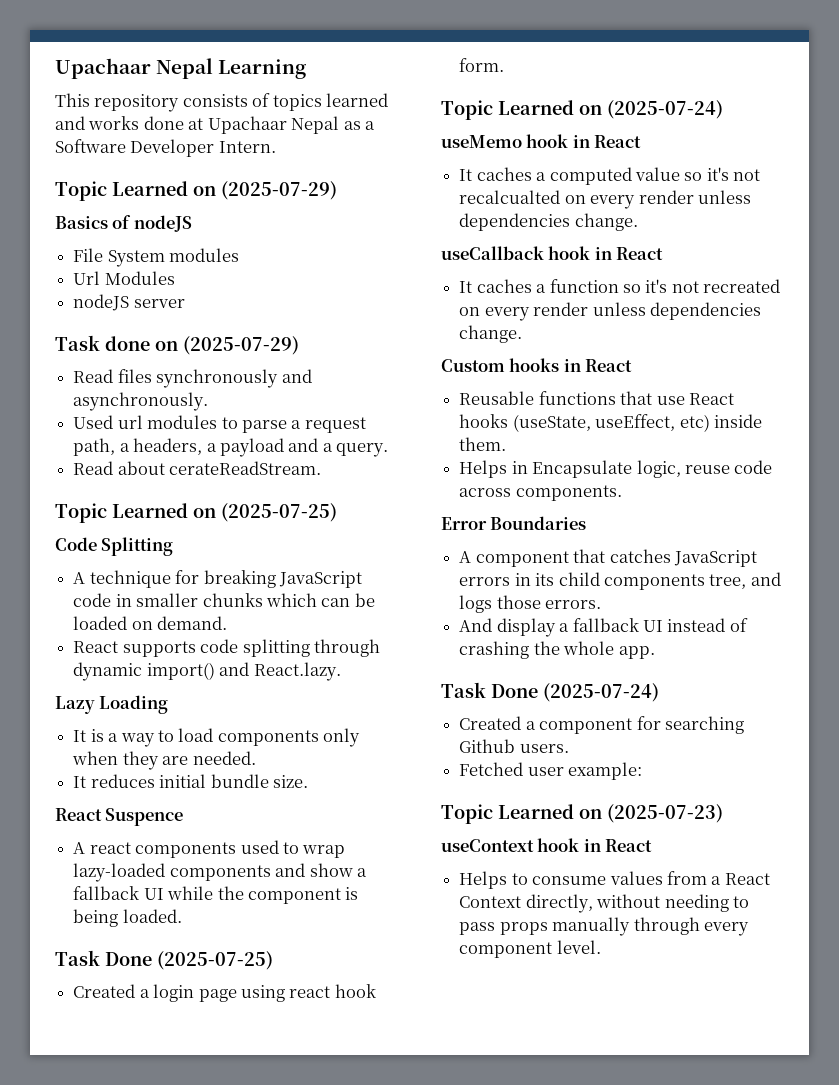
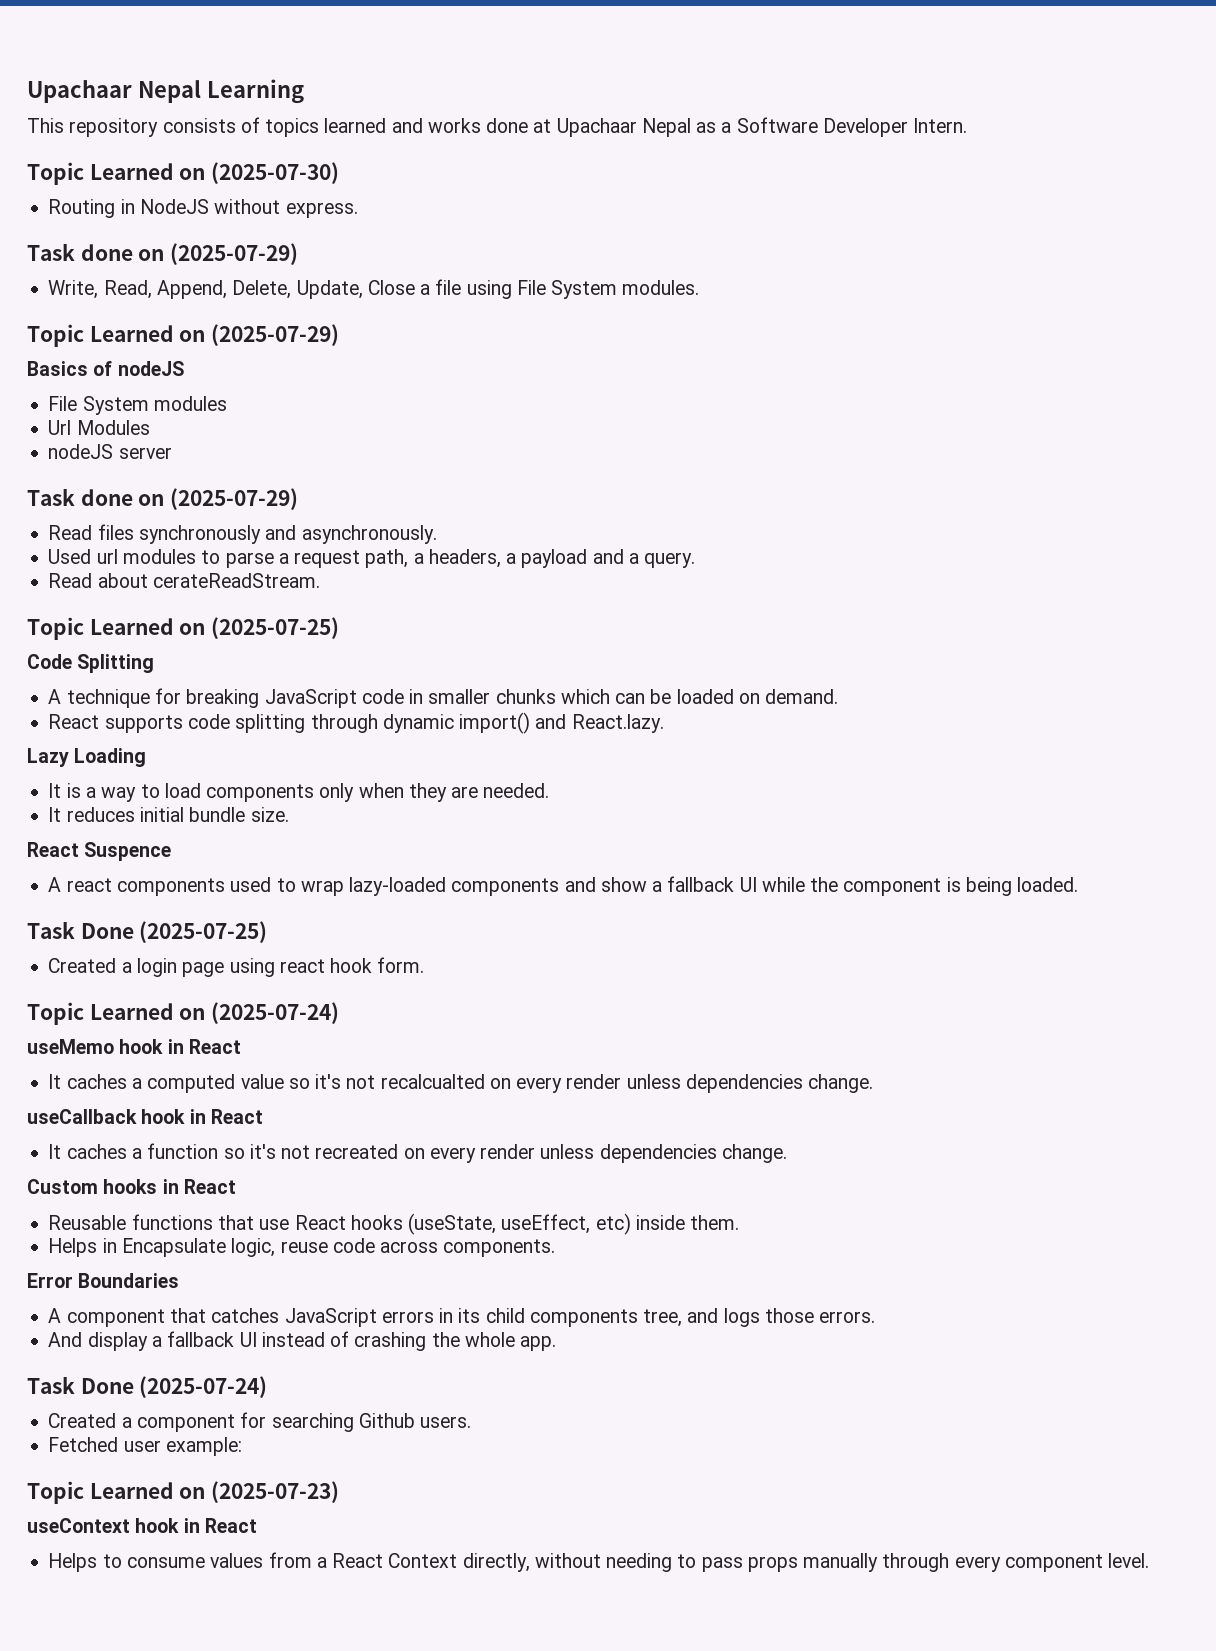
+ Topic Learned on (2025-07-30)
+ Routing in NodeJS without express.
+ Task done on (2025-07-29)
+ Write, Read, Append, Delete, Update, Close a file using File System modules.

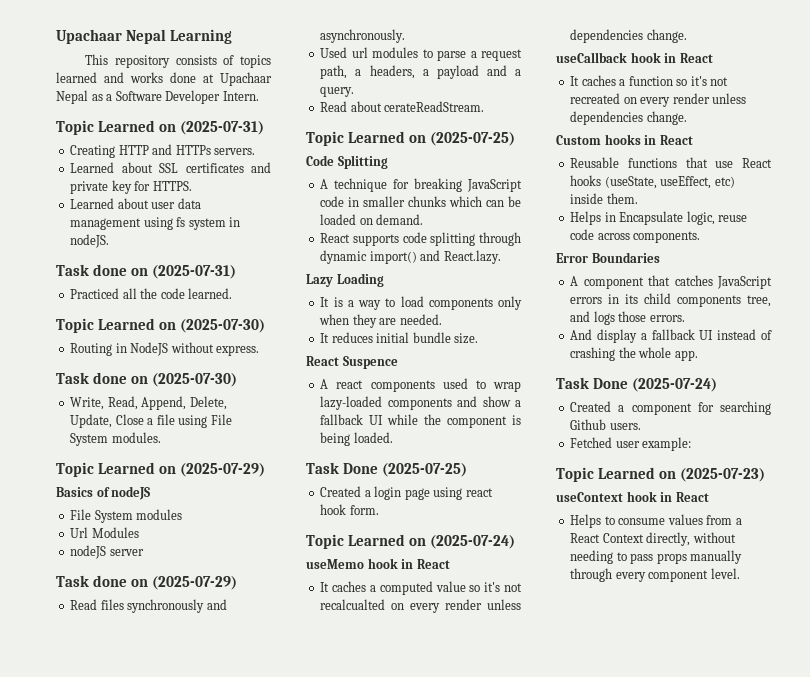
+ Topic Learned on (2025-07-31)
+ Creating HTTP and HTTPs servers.
+ Learned about SSL certificates and private key for HTTPS.
+ Learned about user data management using fs system in nodeJS.
+ Task done on (2025-07-31)
+ Practiced all the code learned.
  Routing in NodeJS without express.
- Task done on (2025-07-29)
+ Task done on (2025-07-30)

